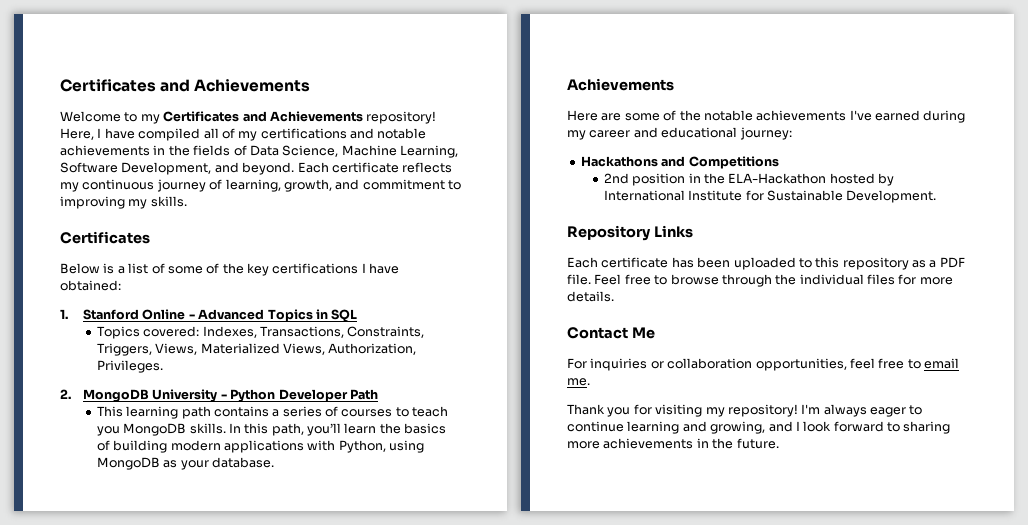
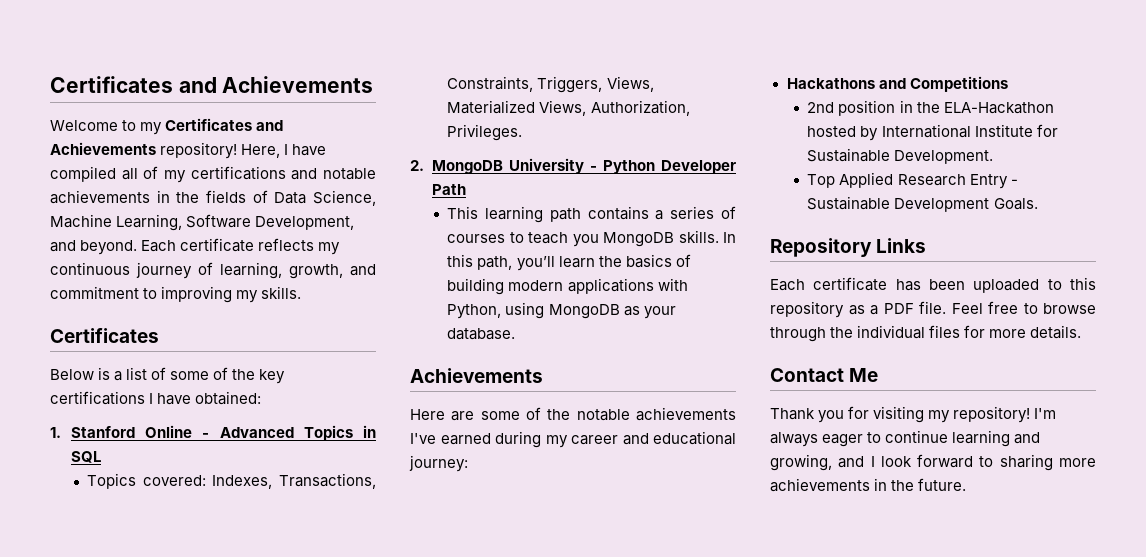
+ Top Applied Research Entry - Sustainable Development Goals.
- For inquiries or collaboration opportunities, feel free to email me.

